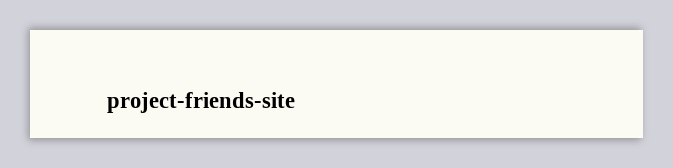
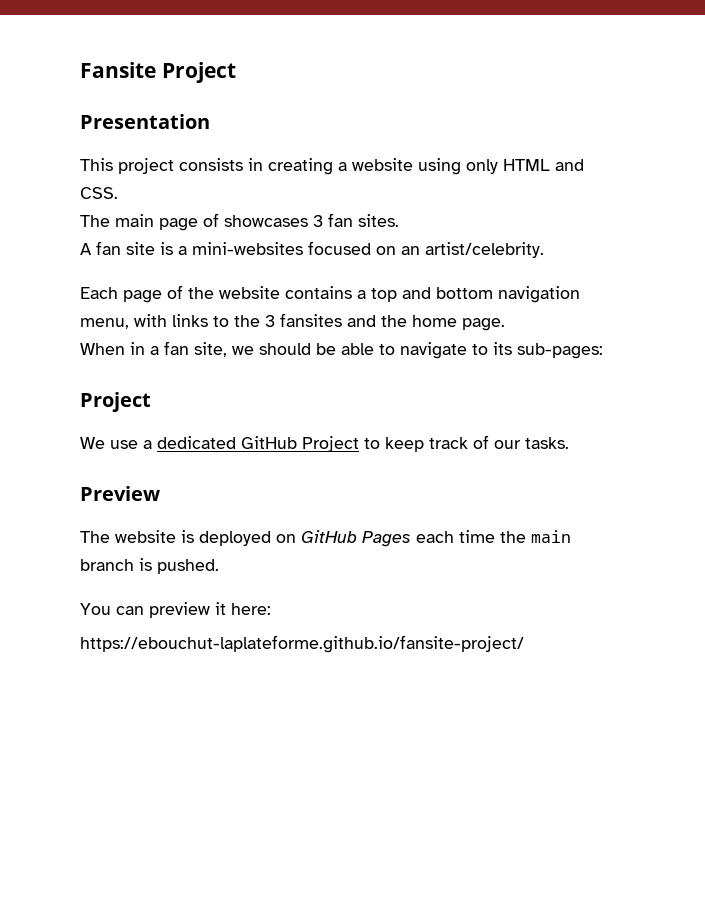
- project-friends-site
+ Fansite Project
+ Presentation
+ This project consists in creating a website using only HTML and CSS.
+ The main page of showcases 3 fan sites.
+ A fan site is a mini-websites focused on an artist/celebrity.
+ Each page of the website contains a top and bottom navigation menu, with links to the 3 fansites and the home page.
+ When in a fan site, we should be able to navigate to its sub-pages:
+ Project
+ We use a dedicated GitHub Project to keep track of our tasks.
+ Preview
+ The website is deployed on GitHub Pages each time the main branch is pushed.
+ You can preview it here:
+ https://ebouchut-laplateforme.github.io/fansite-project/

